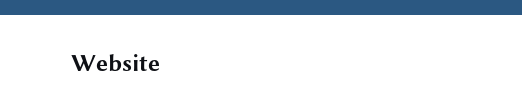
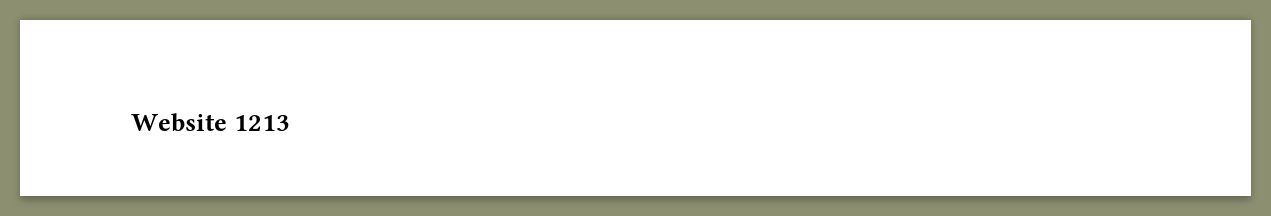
- Website
+ Website 1213

